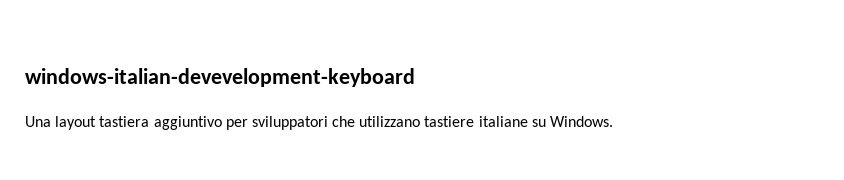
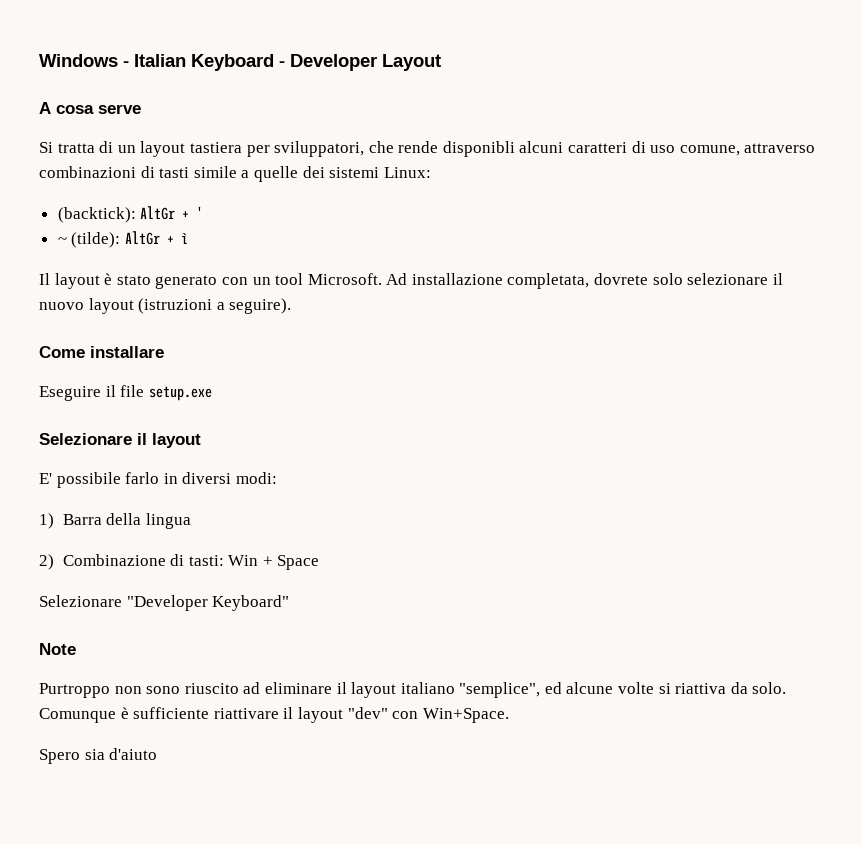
- windows-italian-devevelopment-keyboard
- Una layout tastiera aggiuntivo per sviluppatori che utilizzano tastiere italiane su Windows.
+ Windows - Italian Keyboard - Developer Layout
+ A cosa serve
+ Si tratta di un layout tastiera per sviluppatori, che rende disponibli alcuni caratteri di uso comune, attraverso combinazioni di tasti simile a quelle dei sistemi Linux:
+ (backtick): AltGr + '
+ ~ (tilde): AltGr + ì
+ Il layout è stato generato con un tool Microsoft. Ad installazione completata, dovrete solo selezionare il nuovo layout (istruzioni a seguire).
+ Come installare
+ Eseguire il file setup.exe
+ Selezionare il layout
+ E' possibile farlo in diversi modi:
+ 1) Barra della lingua
+ 2) Combinazione di tasti: Win + Space
+ Selezionare "Developer Keyboard"
+ Note
+ Purtroppo non sono riuscito ad eliminare il layout italiano "semplice", ed alcune volte si riattiva da solo. Comunque è sufficiente riattivare il layout "dev" con Win+Space.
+ Spero sia d'aiuto

